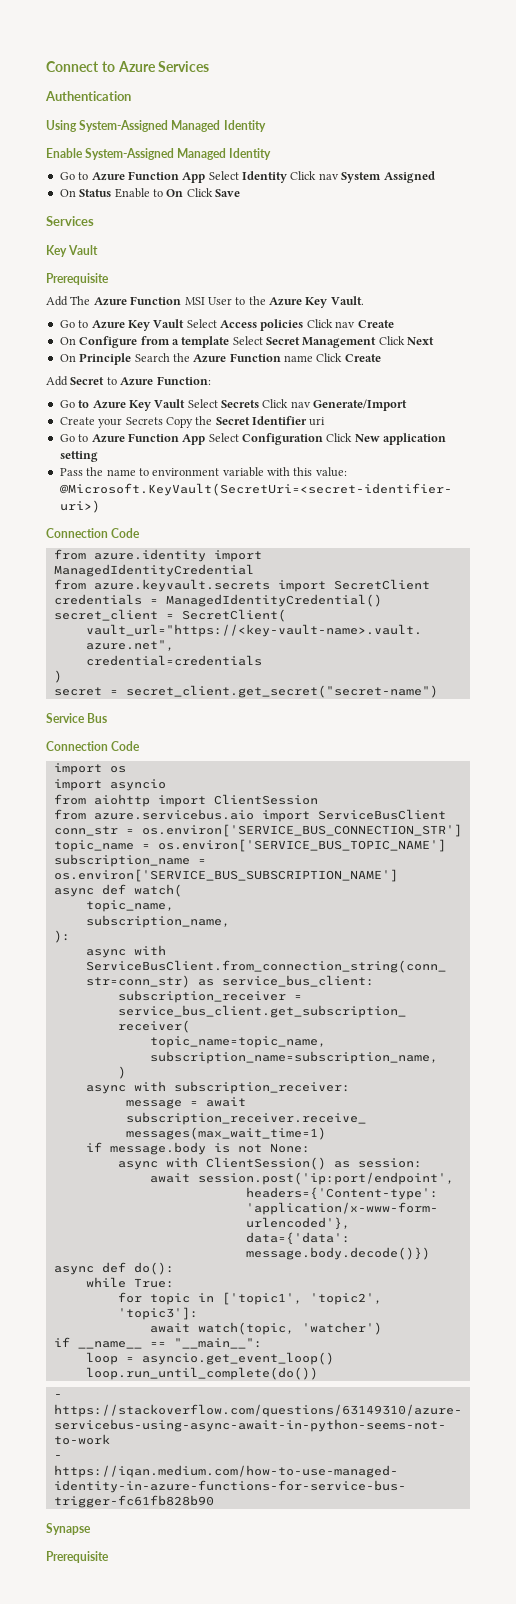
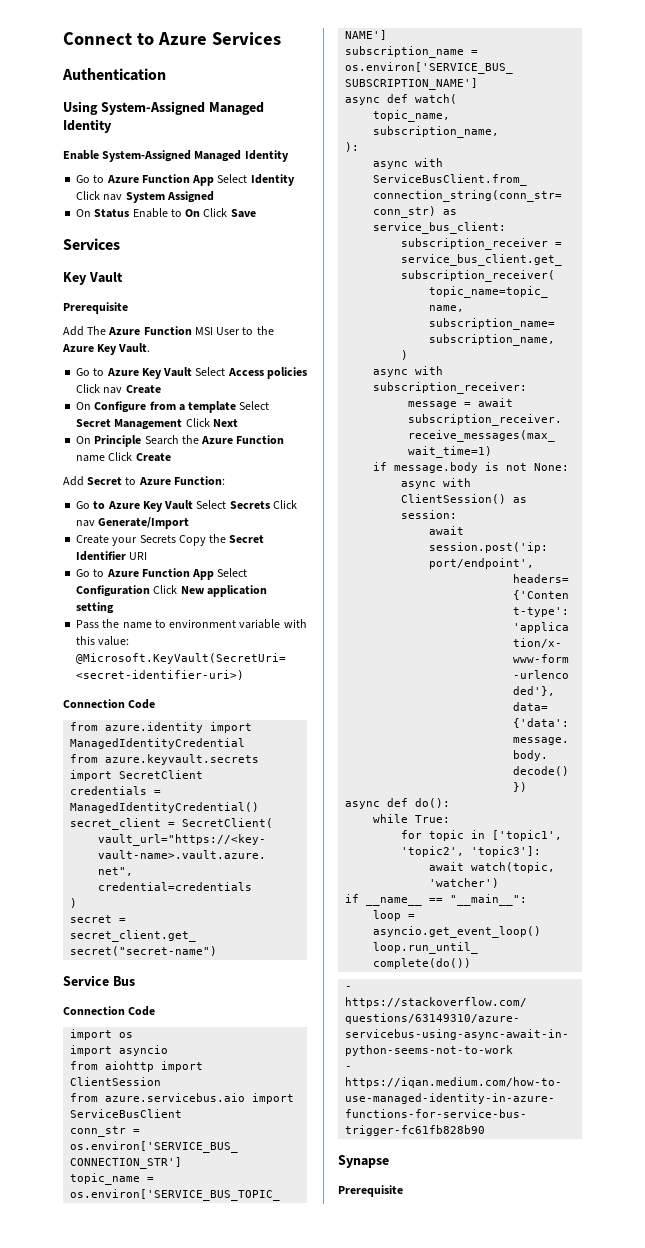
- Create your Secrets Copy the Secret Identifier uri
+ Create your Secrets Copy the Secret Identifier URI

